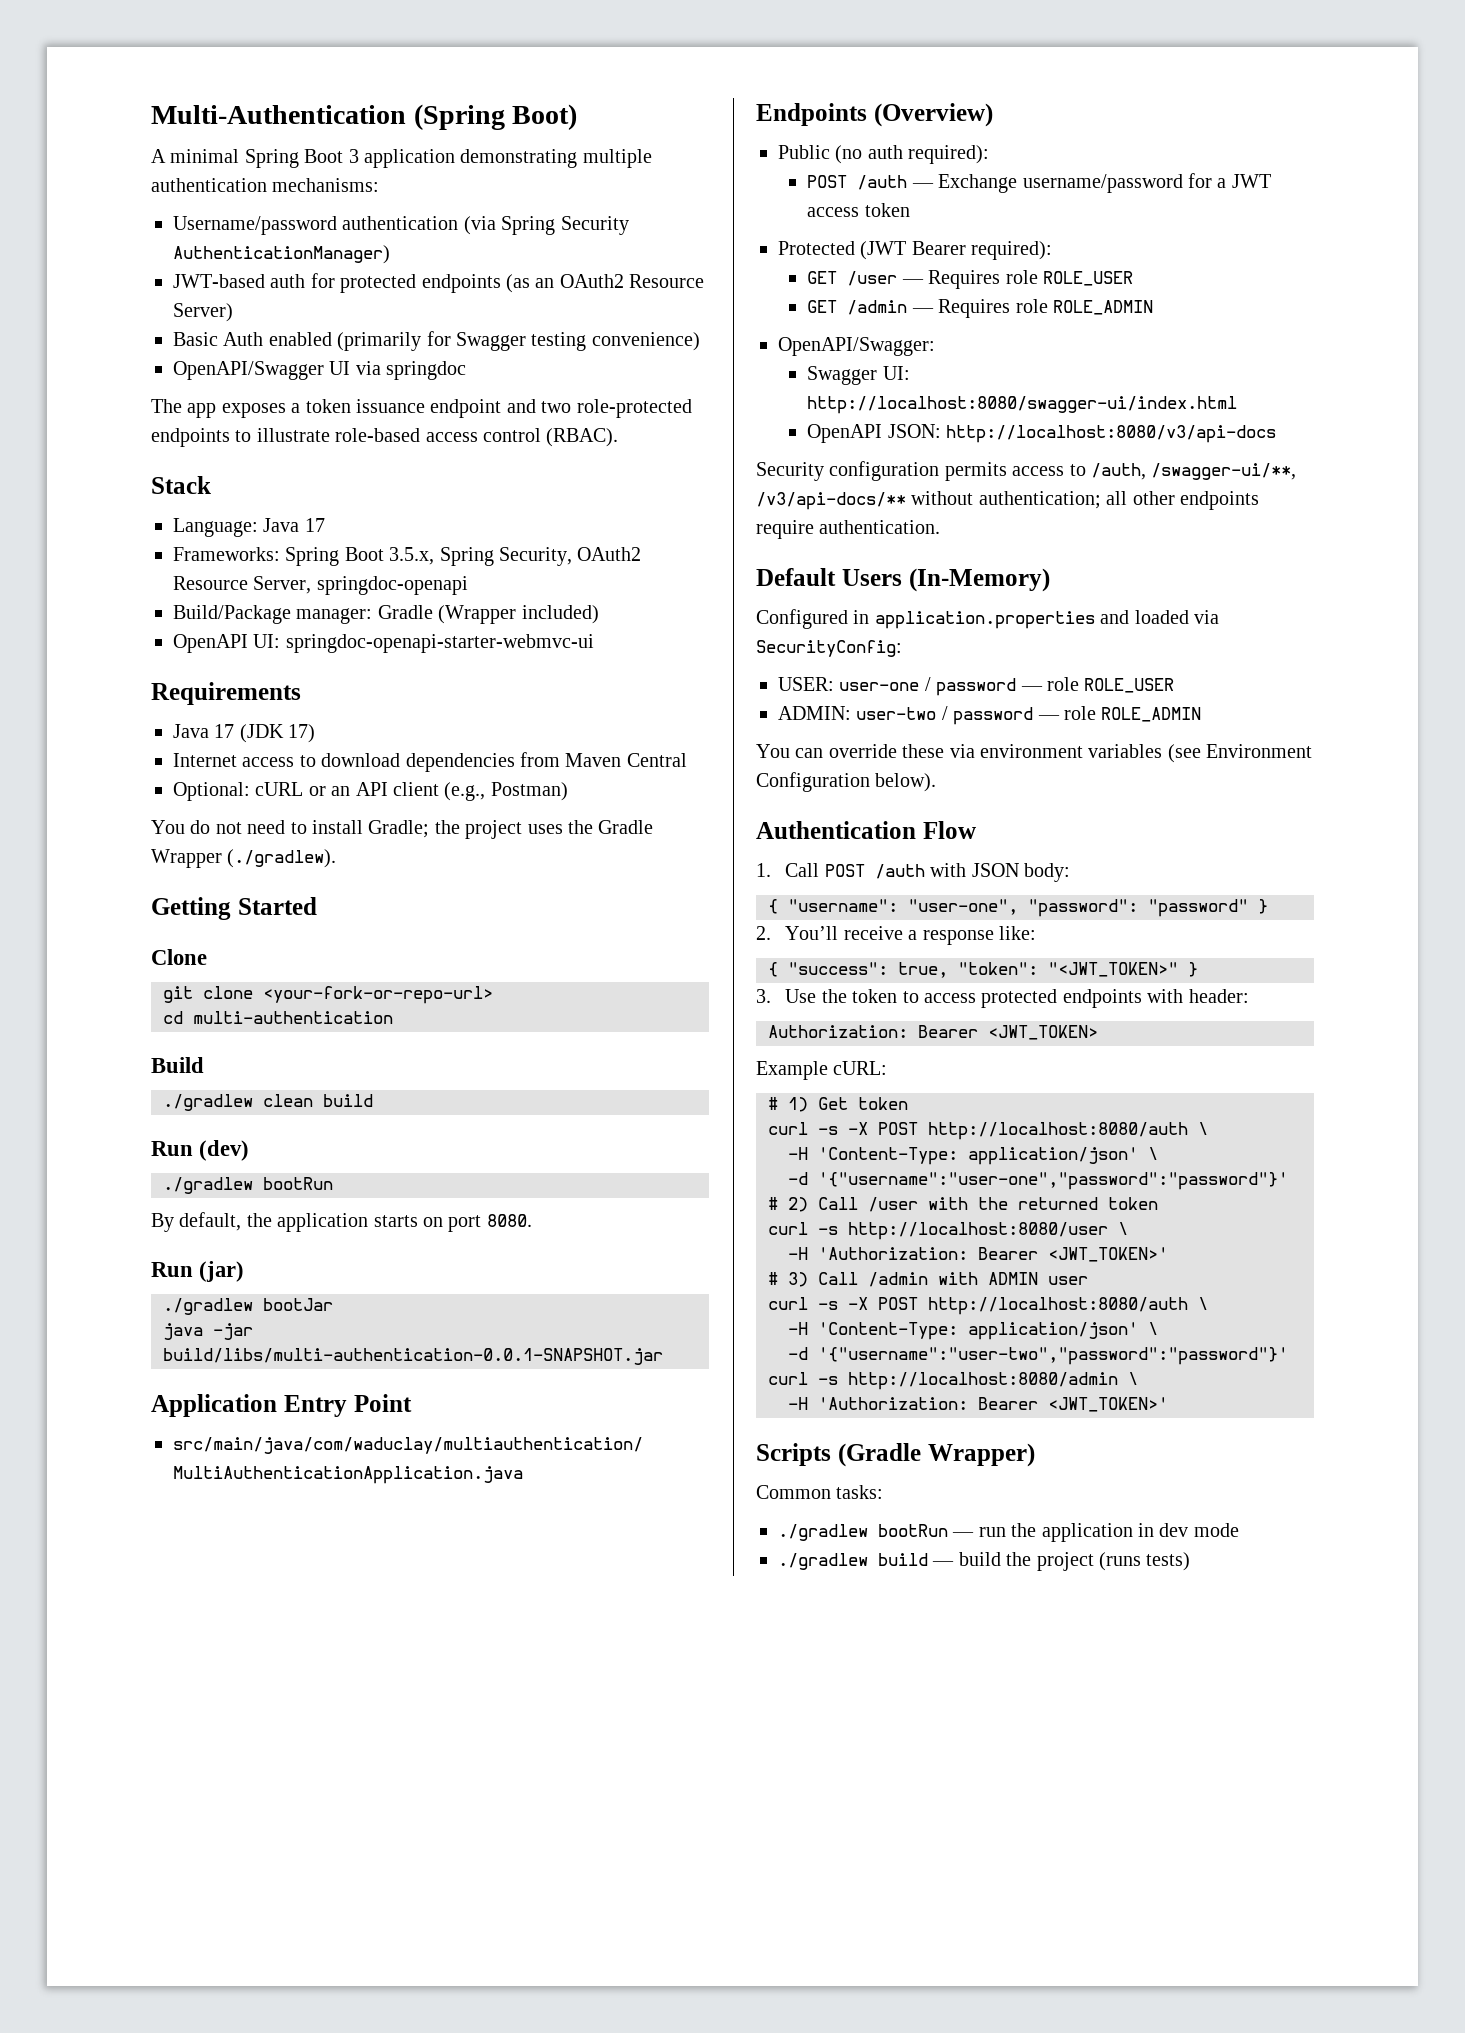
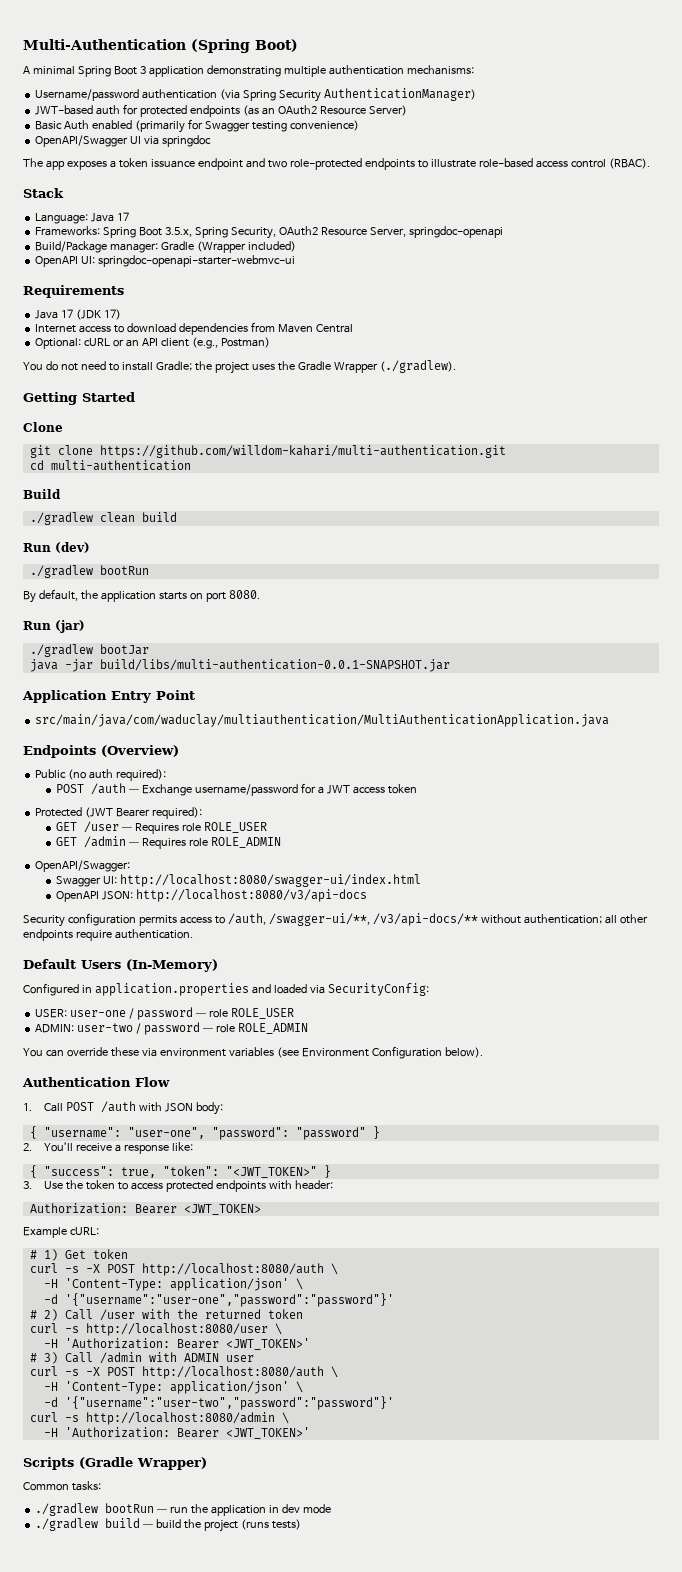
- git clone <your-fork-or-repo-url>
+ git clone https://github.com/willdom-kahari/multi-authentication.git

